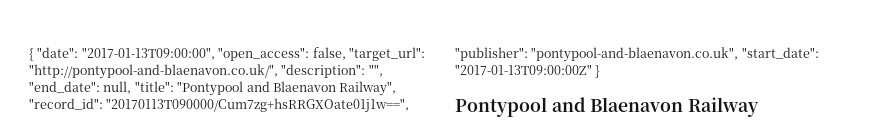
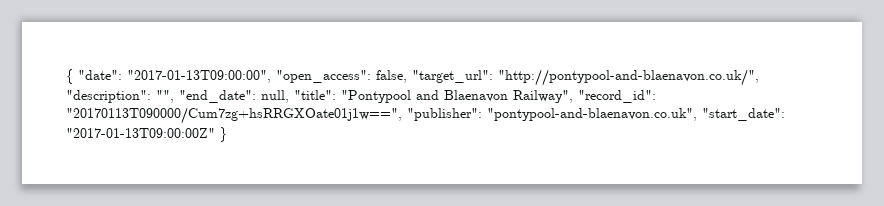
- Pontypool and Blaenavon Railway

